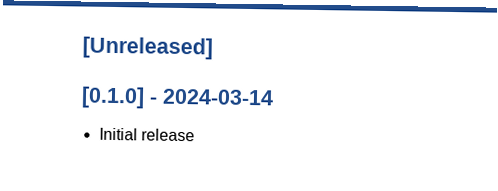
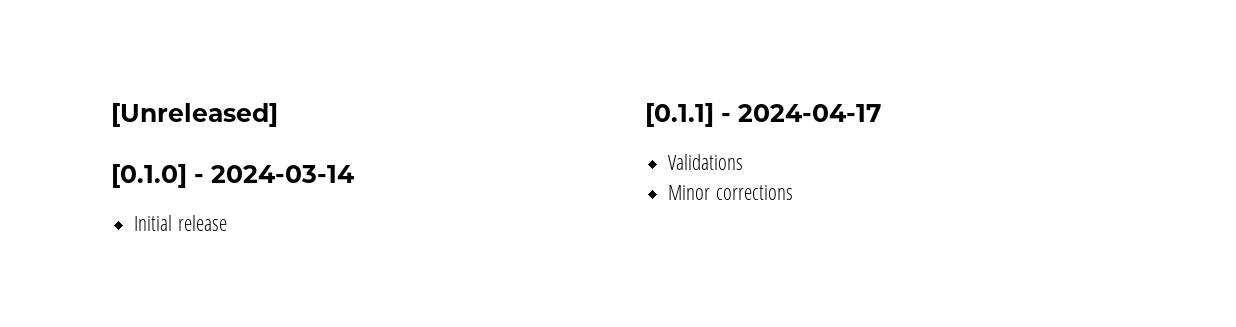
+ [0.1.1] - 2024-04-17
+ Validations
+ Minor corrections

